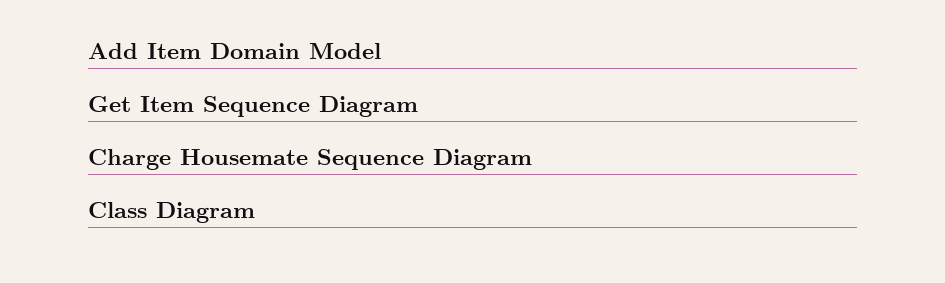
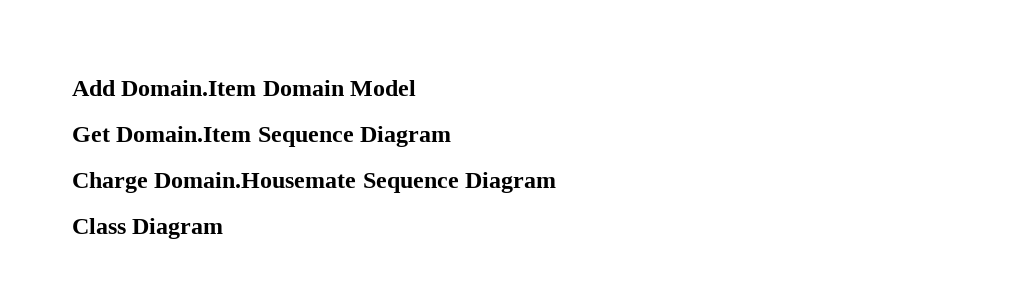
- Add Item Domain Model
+ Add Domain.Item Domain Model
- Get Item Sequence Diagram
+ Get Domain.Item Sequence Diagram
- Charge Housemate Sequence Diagram
+ Charge Domain.Housemate Sequence Diagram

